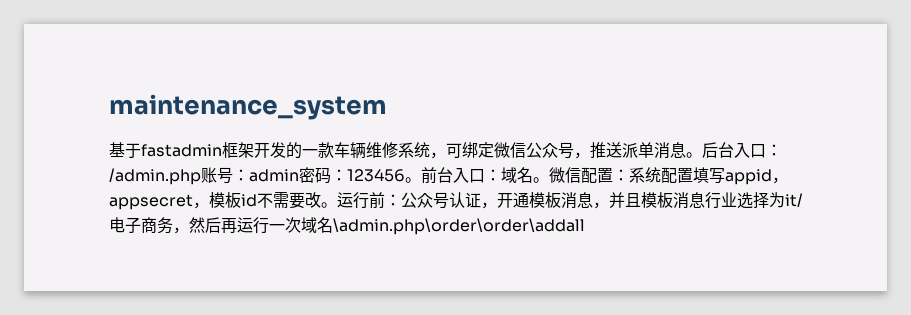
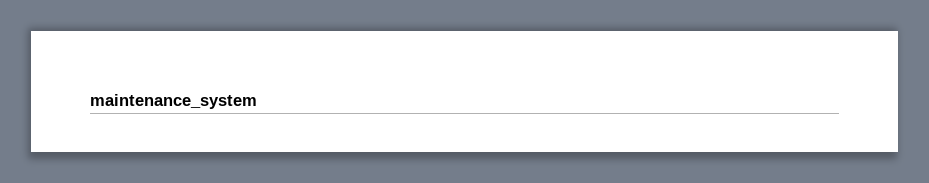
- 基于fastadmin框架开发的一款车辆维修系统，可绑定微信公众号，推送派单消息。后台入口：/admin.php账号：admin密码：123456。前台入口：域名。微信配置：系统配置填写appid，appsecret，模板id不需要改。运行前：公众号认证，开通模板消息，并且模板消息行业选择为it/电子商务，然后再运行一次域名\admin.php\order\order\addall

